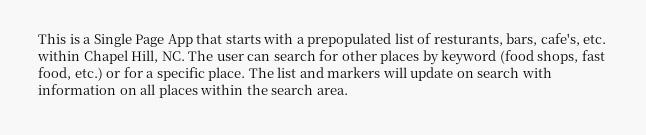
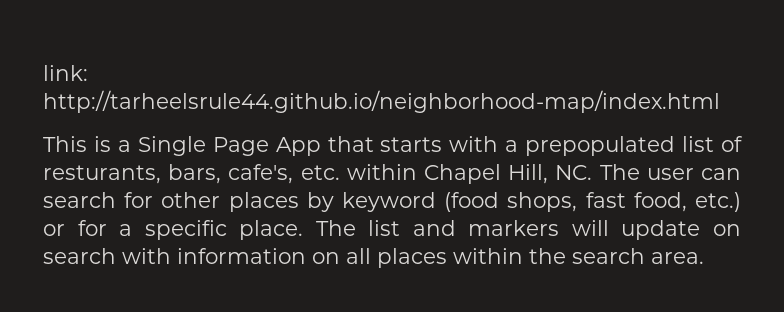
+ link: http://tarheelsrule44.github.io/neighborhood-map/index.html

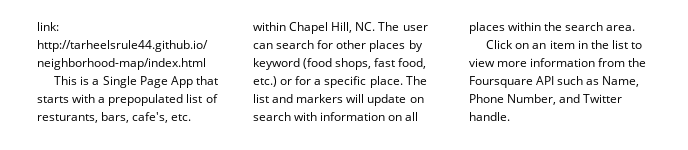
+ Click on an item in the list to view more information from the Foursquare API such as Name, Phone Number, and Twitter handle.

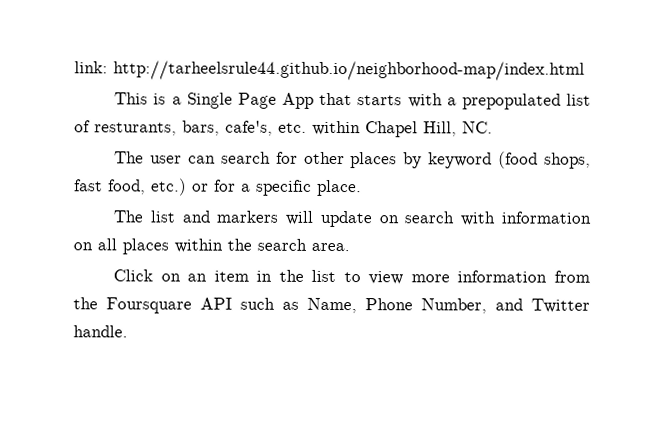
- This is a Single Page App that starts with a prepopulated list of resturants, bars, cafe's, etc. within Chapel Hill, NC. The user can search for other places by keyword (food shops, fast food, etc.) or for a specific place. The list and markers will update on search with information on all places within the search area.
+ This is a Single Page App that starts with a prepopulated list of resturants, bars, cafe's, etc. within Chapel Hill, NC.
+ The user can search for other places by keyword (food shops, fast food, etc.) or for a specific place.
+ The list and markers will update on search with information on all places within the search area.

